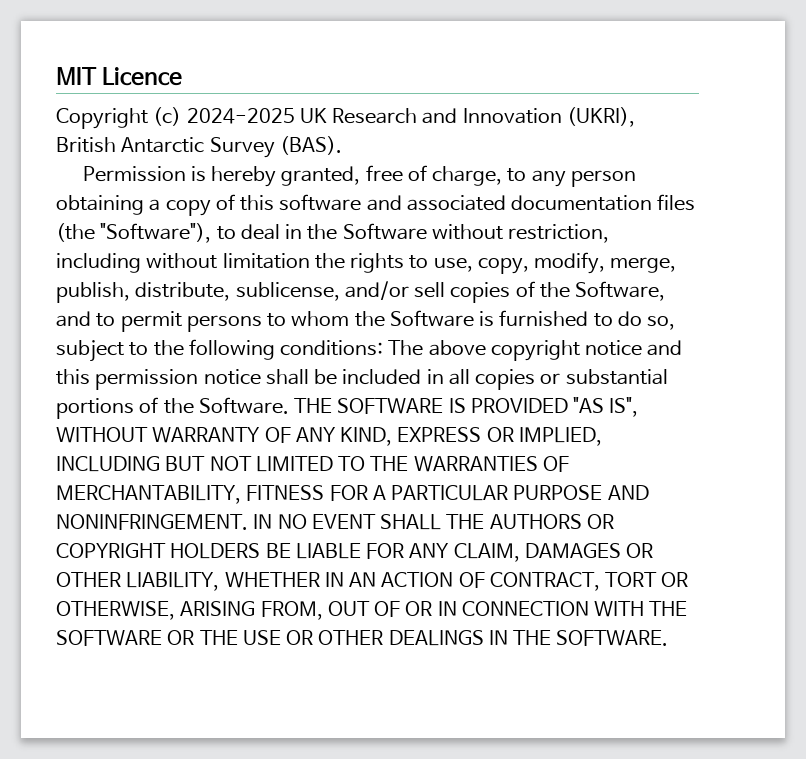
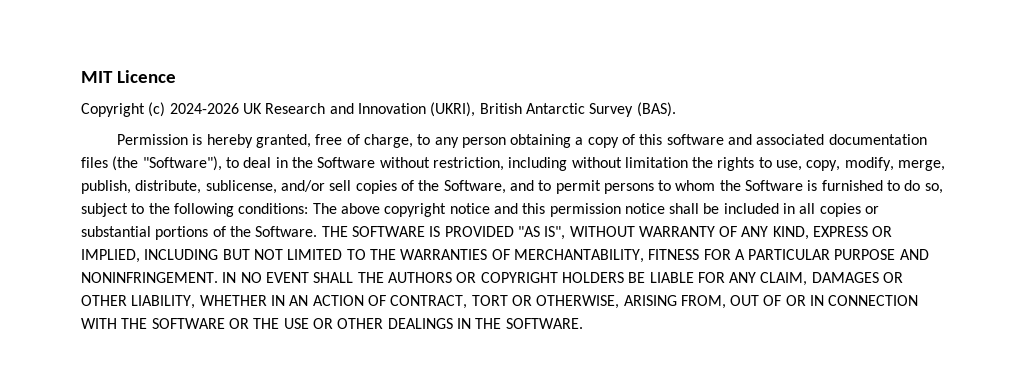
- Copyright (c) 2024-2025 UK Research and Innovation (UKRI), British Antarctic Survey (BAS).
+ Copyright (c) 2024-2026 UK Research and Innovation (UKRI), British Antarctic Survey (BAS).

